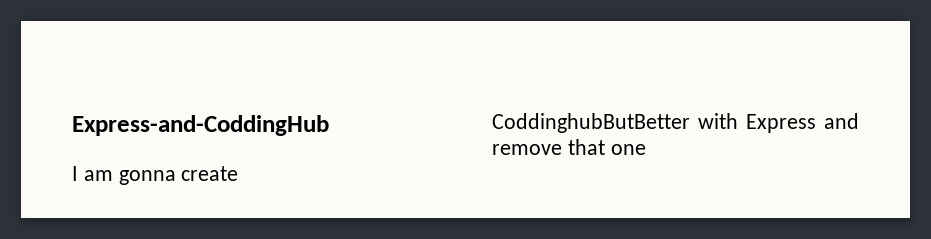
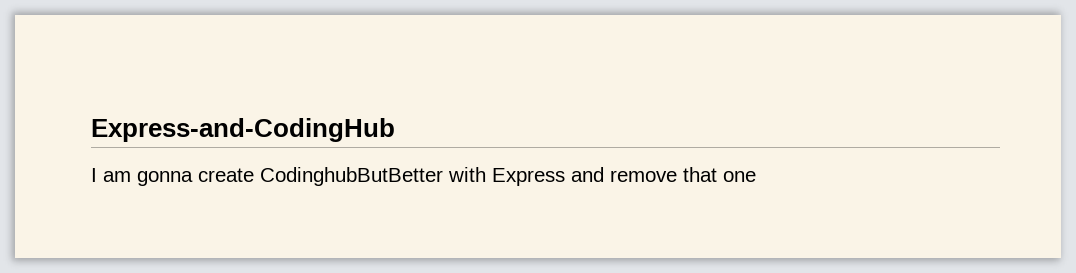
- Express-and-CoddingHub
+ Express-and-CodingHub
- I am gonna create CoddinghubButBetter with Express and remove that one
+ I am gonna create CodinghubButBetter with Express and remove that one

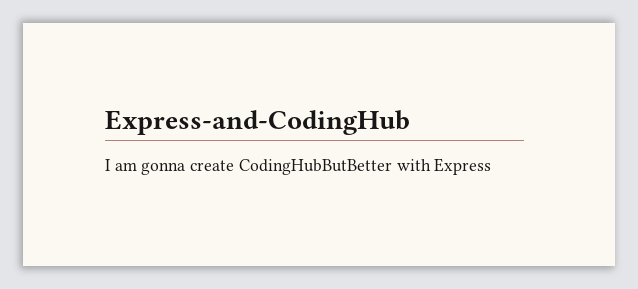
- I am gonna create CodinghubButBetter with Express and remove that one
+ I am gonna create CodingHubButBetter with Express

